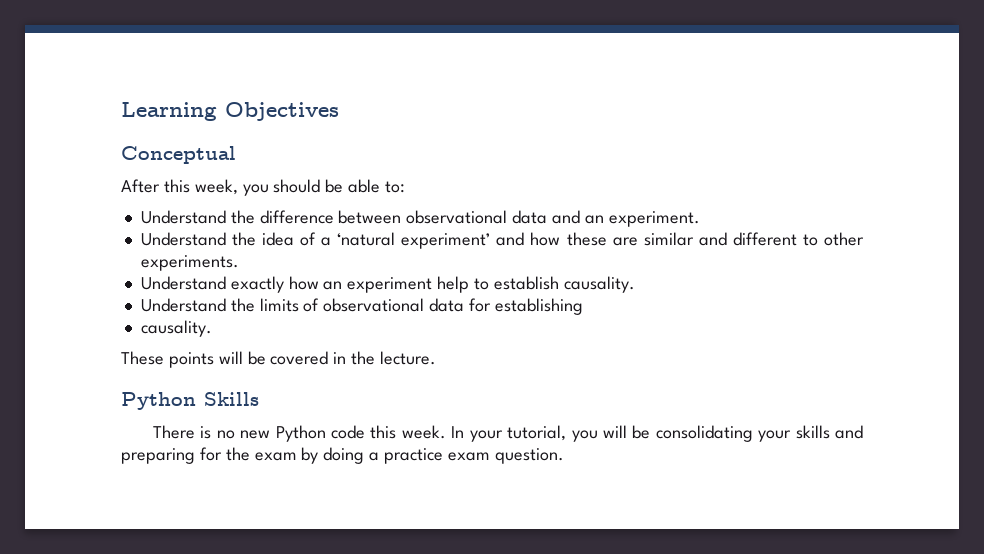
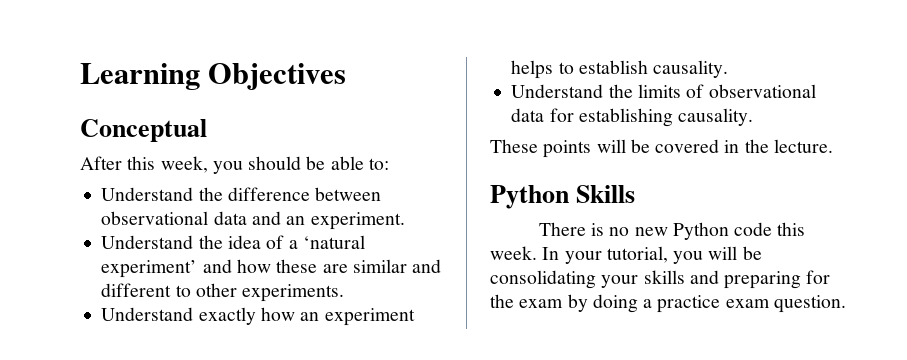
- Understand exactly how an experiment help to establish causality.
+ Understand exactly how an experiment helps to establish causality.
- Understand the limits of observational data for establishing
- causality.
+ Understand the limits of observational data for establishing causality.

